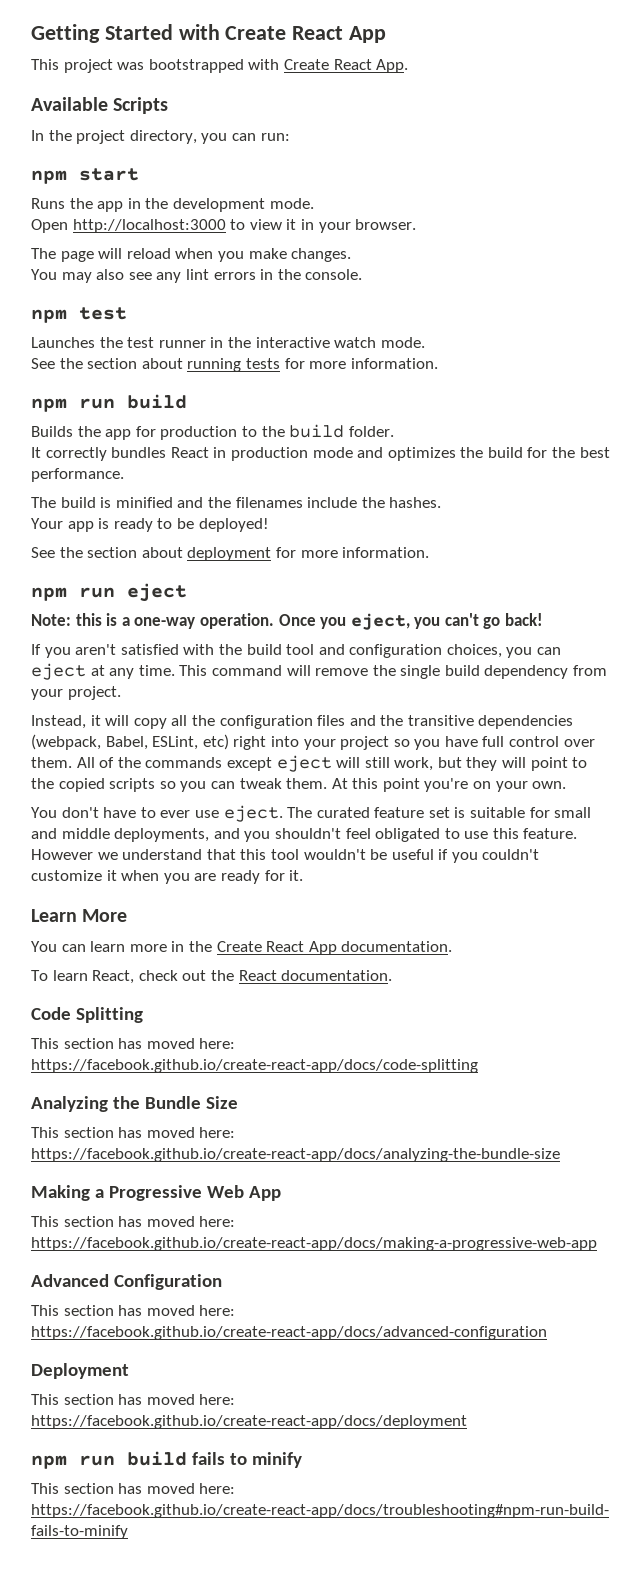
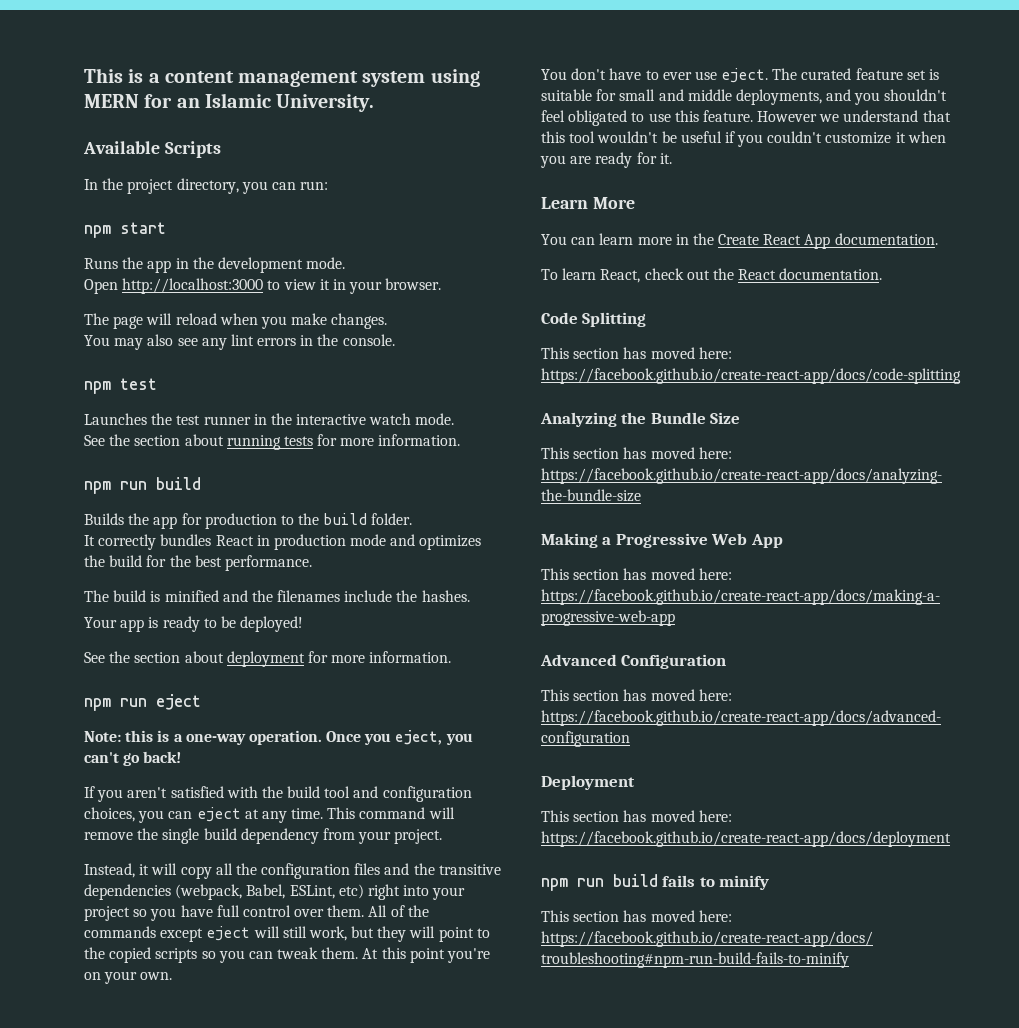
- Getting Started with Create React App
- This project was bootstrapped with Create React App.
+ This is a content management system using MERN for an Islamic University.

